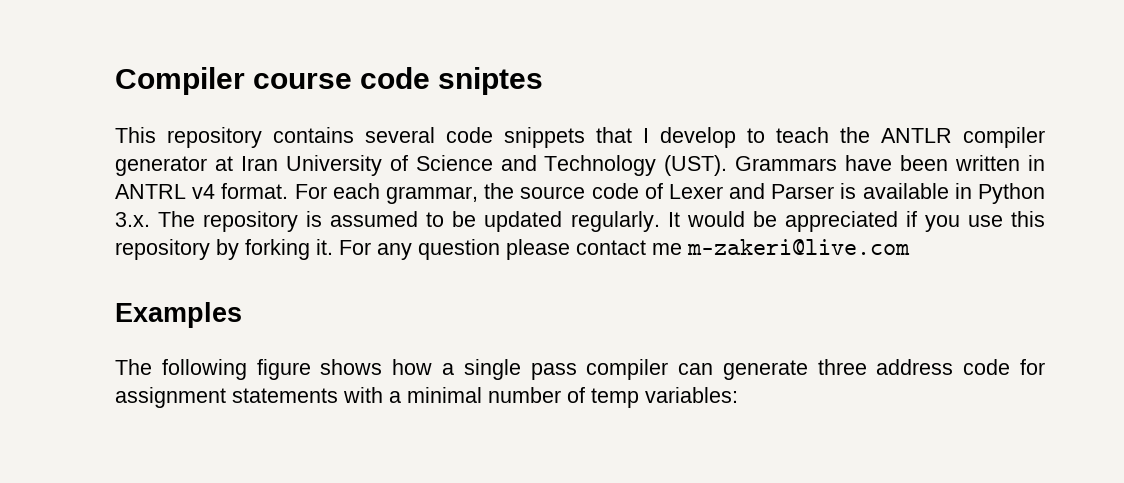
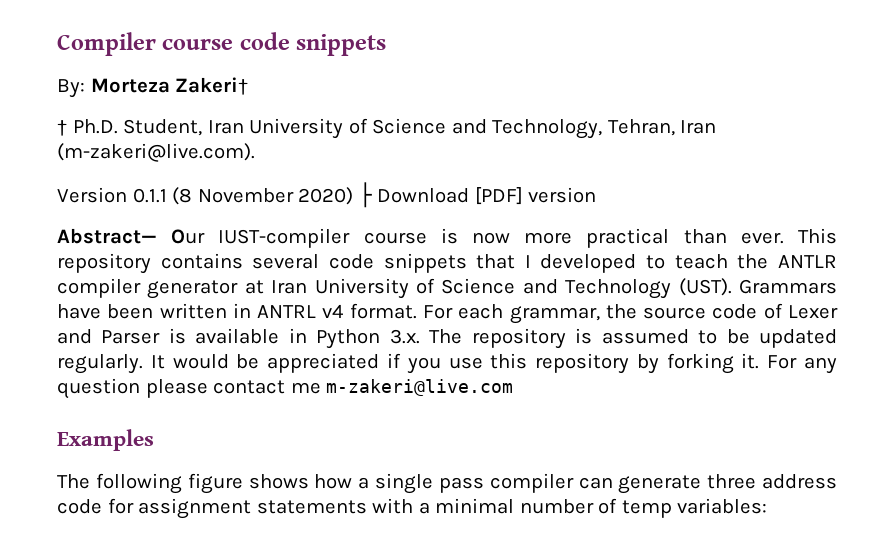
- Compiler course code sniptes
- This repository contains several code snippets that I develop to teach the ANTLR compiler generator at Iran University of Science and Technology (UST).
+ Compiler course code snippets
+ By: Morteza Zakeri†
+ † Ph.D. Student, Iran University of Science and Technology, Tehran, Iran (m-zakeri@live.com).
+ Version 0.1.1 (8 November 2020) ├ Download [PDF] version
+ Abstract— Our IUST-compiler course is now more practical than ever. This repository contains several code snippets that I developed to teach the ANTLR compiler generator at Iran University of Science and Technology (UST).

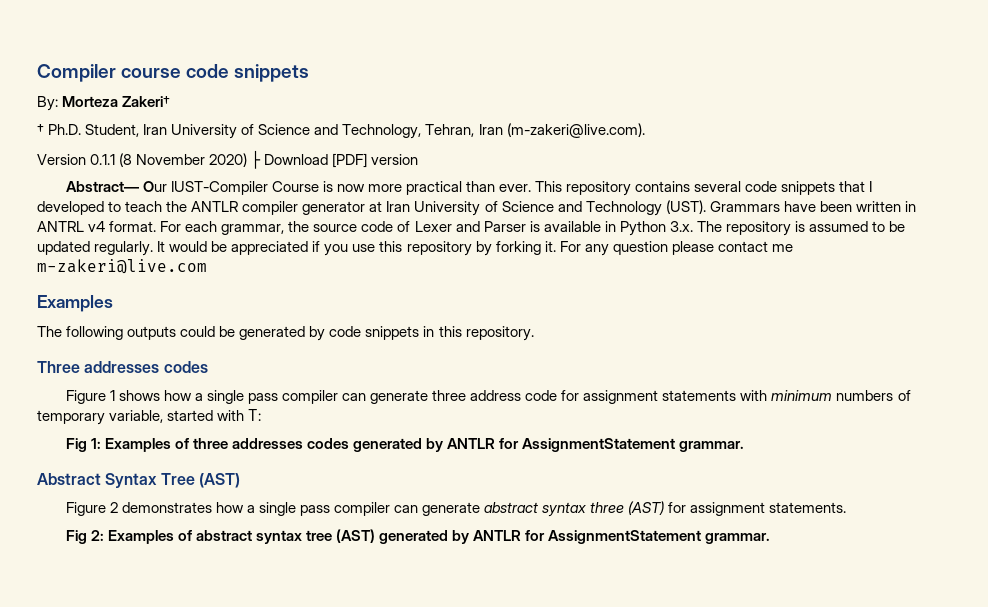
- Abstract— Our IUST-compiler course is now more practical than ever.
+ Abstract— Our IUST-Compiler Course is now more practical than ever.
- The following figure shows how a single pass compiler can generate three address code for assignment statements with a minimal number of temp variables:
+ The following outputs could be generated by code snippets in this repository.
+ Three addresses codes
+ Figure 1 shows how a single pass compiler can generate three address code for assignment statements with minimum numbers of temporary variable, started with T:
+ Fig 1: Examples of three addresses codes generated by ANTLR for AssignmentStatement grammar.
+ Abstract Syntax Tree (AST)
+ Figure 2 demonstrates how a single pass compiler can generate abstract syntax three (AST) for assignment statements.
+ Fig 2: Examples of abstract syntax tree (AST) generated by ANTLR for AssignmentStatement grammar.

